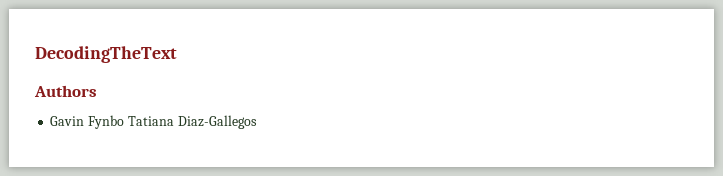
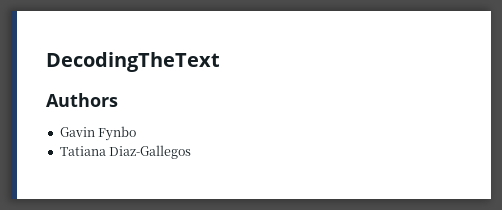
- Gavin Fynbo Tatiana Diaz-Gallegos
+ Gavin Fynbo
+ Tatiana Diaz-Gallegos

